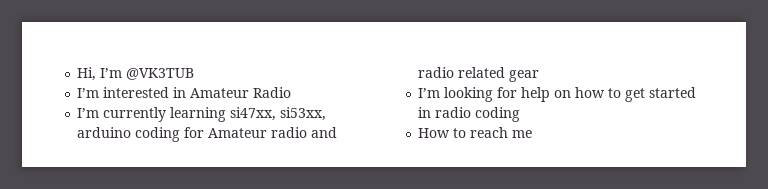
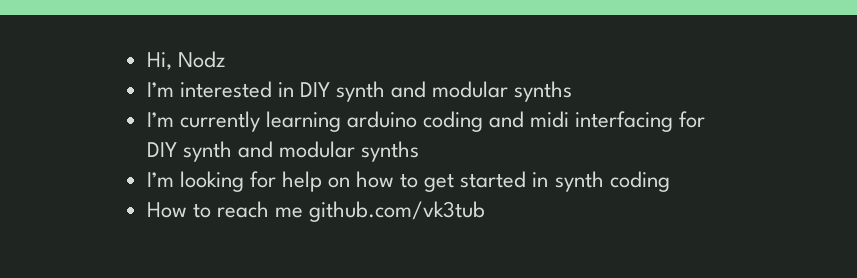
- Hi, I’m @VK3TUB
+ Hi, Nodz
- I’m interested in Amateur Radio
- I’m currently learning si47xx, si53xx, arduino coding for Amateur radio and radio related gear
+ I’m interested in DIY synth and modular synths
+ I’m currently learning arduino coding and midi interfacing for DIY synth and modular synths
- I’m looking for help on how to get started in radio coding
+ I’m looking for help on how to get started in synth coding
- How to reach me
+ How to reach me github.com/vk3tub

